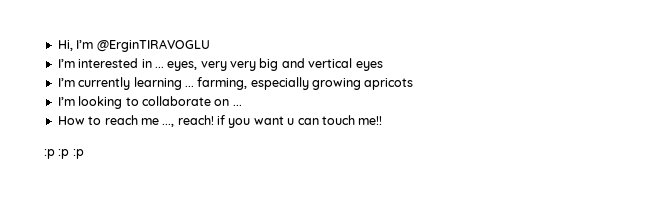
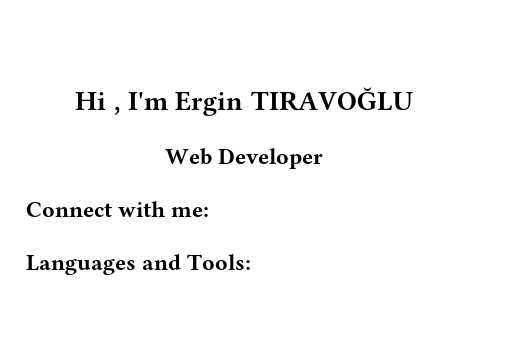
- Hi, I’m @ErginTIRAVOGLU
- I’m interested in ... eyes, very very big and vertical eyes
- I’m currently learning ... farming, especially growing apricots
- I’m looking to collaborate on ...
- How to reach me ..., reach! if you want u can touch me!!
- :p :p :p
+ Hi , I'm Ergin TIRAVOĞLU
+ Web Developer
+ Connect with me:
+ Languages and Tools:

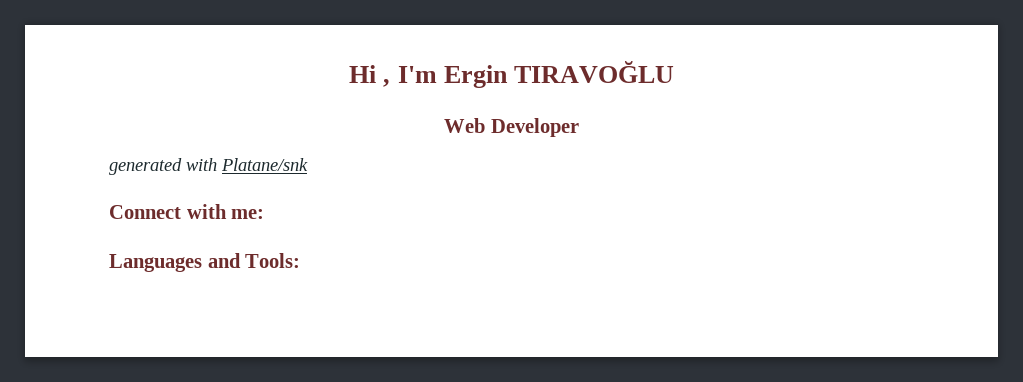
+ generated with Platane/snk

